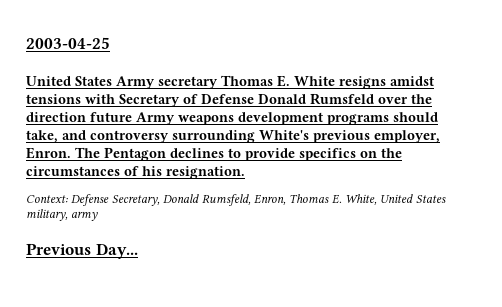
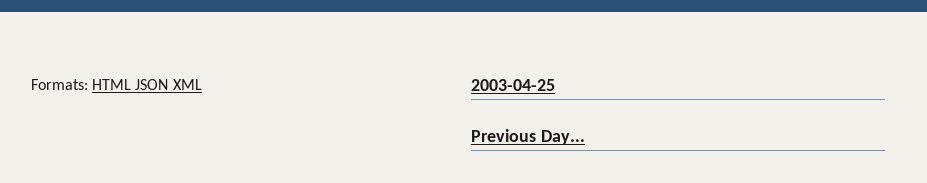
+ Formats: HTML JSON XML
  2003-04-25
- United States Army secretary Thomas E. White resigns amidst tensions with Secretary of Defense Donald Rumsfeld over the direction future Army weapons development programs should take, and controversy surrounding White's previous employer, Enron. The Pentagon declines to provide specifics on the circumstances of his resignation.
- Context: Defense Secretary, Donald Rumsfeld, Enron, Thomas E. White, United States military, army

